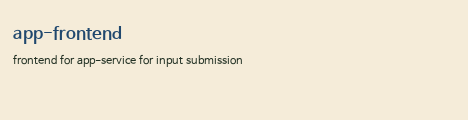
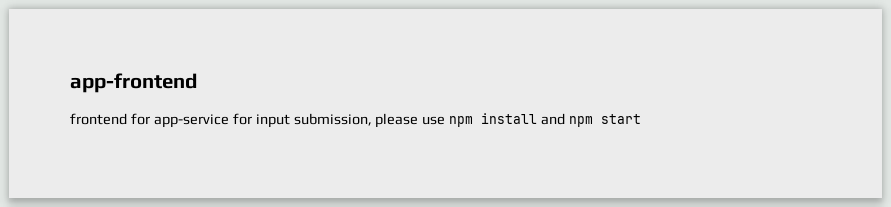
- frontend for app-service for input submission
+ frontend for app-service for input submission, please use npm install and npm start

